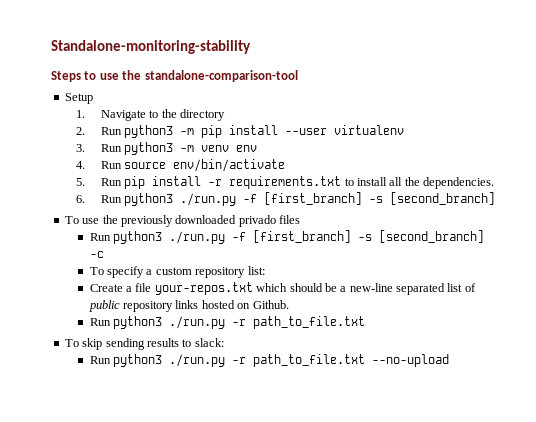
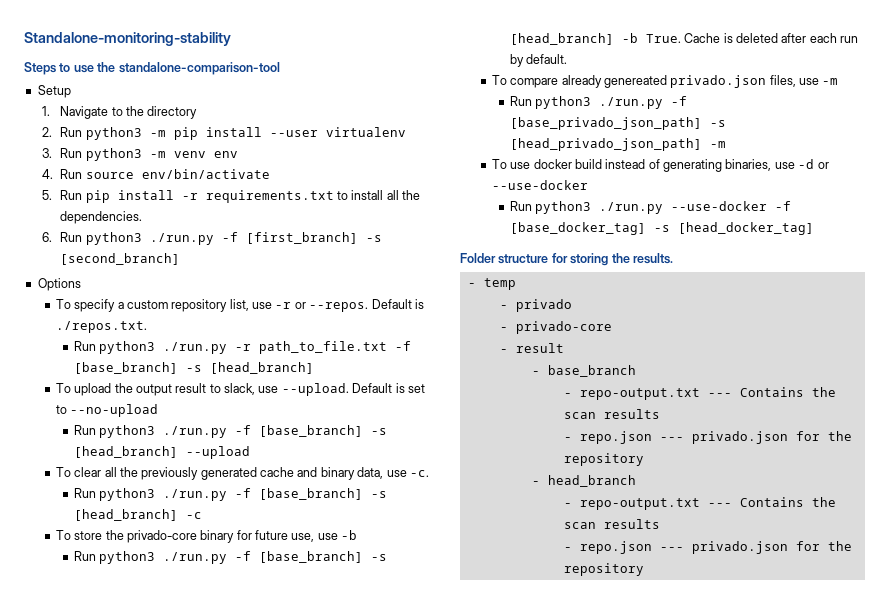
- To use the previously downloaded privado files
- Run python3 ./run.py -f [first_branch] -s [second_branch] -c
+ Options
- To specify a custom repository list:
- Create a file your-repos.txt which should be a new-line separated list of public repository links hosted on Github.
- Run python3 ./run.py -r path_to_file.txt
- To skip sending results to slack:
- Run python3 ./run.py -r path_to_file.txt --no-upload
+ To specify a custom repository list, use -r or --repos. Default is ./repos.txt.
+ Run python3 ./run.py -r path_to_file.txt -f [base_branch] -s [head_branch]
+ To upload the output result to slack, use --upload. Default is set to --no-upload
+ Run python3 ./run.py -f [base_branch] -s [head_branch] --upload
+ To clear all the previously generated cache and binary data, use -c.
+ Run python3 ./run.py -f [base_branch] -s [head_branch] -c
+ To store the privado-core binary for future use, use -b
+ Run python3 ./run.py -f [base_branch] -s [head_branch] -b True. Cache is deleted after each run by default.
+ To compare already genereated privado.json files, use -m
+ Run python3 ./run.py -f [base_privado_json_path] -s [head_privado_json_path] -m
+ To use docker build instead of generating binaries, use -d or --use-docker
+ Run python3 ./run.py --use-docker -f [base_docker_tag] -s [head_docker_tag]
+ Folder structure for storing the results.
+ - temp
+ - privado
+ - privado-core
+ - result
+ - base_branch
+ - repo-output.txt --- Contains the scan results
+ - repo.json --- privado.json for the repository
+ - head_branch
+ - repo-output.txt --- Contains the scan results
+ - repo.json --- privado.json for the repository

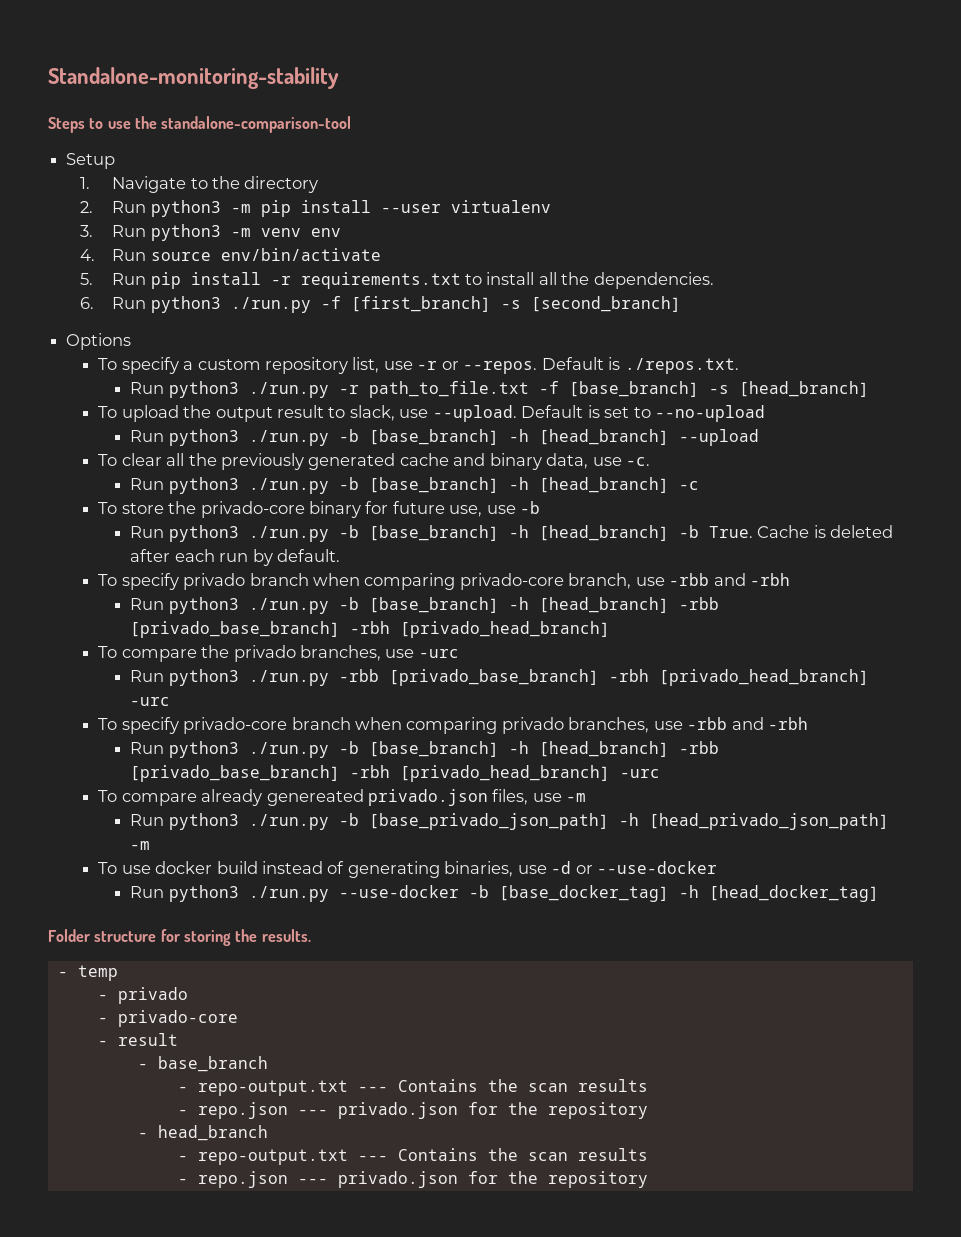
- Run python3 ./run.py -f [base_branch] -s [head_branch] --upload
+ Run python3 ./run.py -b [base_branch] -h [head_branch] --upload
- Run python3 ./run.py -f [base_branch] -s [head_branch] -c
+ Run python3 ./run.py -b [base_branch] -h [head_branch] -c
- Run python3 ./run.py -f [base_branch] -s [head_branch] -b True.
+ Run python3 ./run.py -b [base_branch] -h [head_branch] -b True.
+ To specify privado branch when comparing privado-core branch, use -rbb and -rbh
+ Run python3 ./run.py -b [base_branch] -h [head_branch] -rbb [privado_base_branch] -rbh [privado_head_branch]
+ To compare the privado branches, use -urc
+ Run python3 ./run.py -rbb [privado_base_branch] -rbh [privado_head_branch] -urc
+ To specify privado-core branch when comparing privado branches, use -rbb and -rbh
+ Run python3 ./run.py -b [base_branch] -h [head_branch] -rbb [privado_base_branch] -rbh [privado_head_branch] -urc
- Run python3 ./run.py -f [base_privado_json_path] -s [head_privado_json_path] -m
+ Run python3 ./run.py -b [base_privado_json_path] -h [head_privado_json_path] -m
- Run python3 ./run.py --use-docker -f [base_docker_tag] -s [head_docker_tag]
+ Run python3 ./run.py --use-docker -b [base_docker_tag] -h [head_docker_tag]

